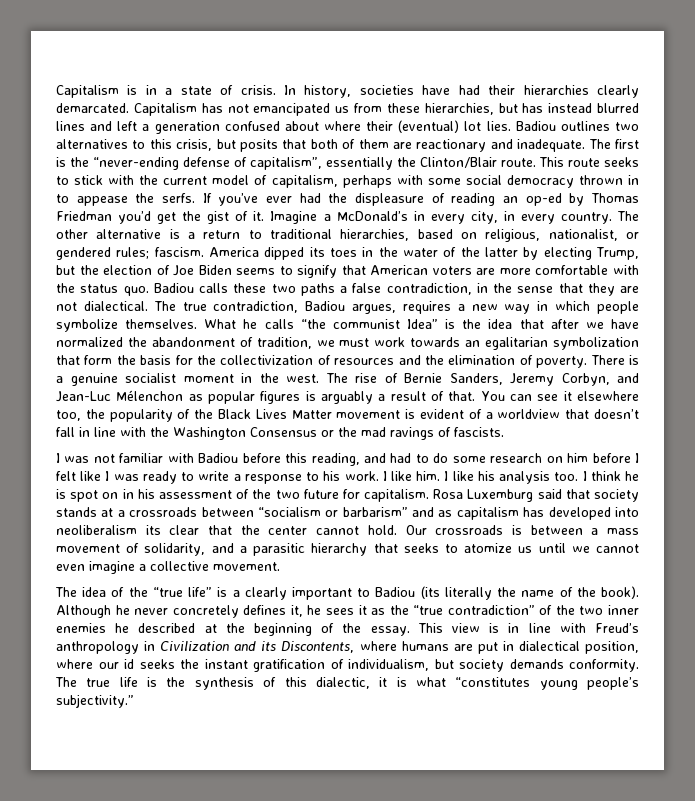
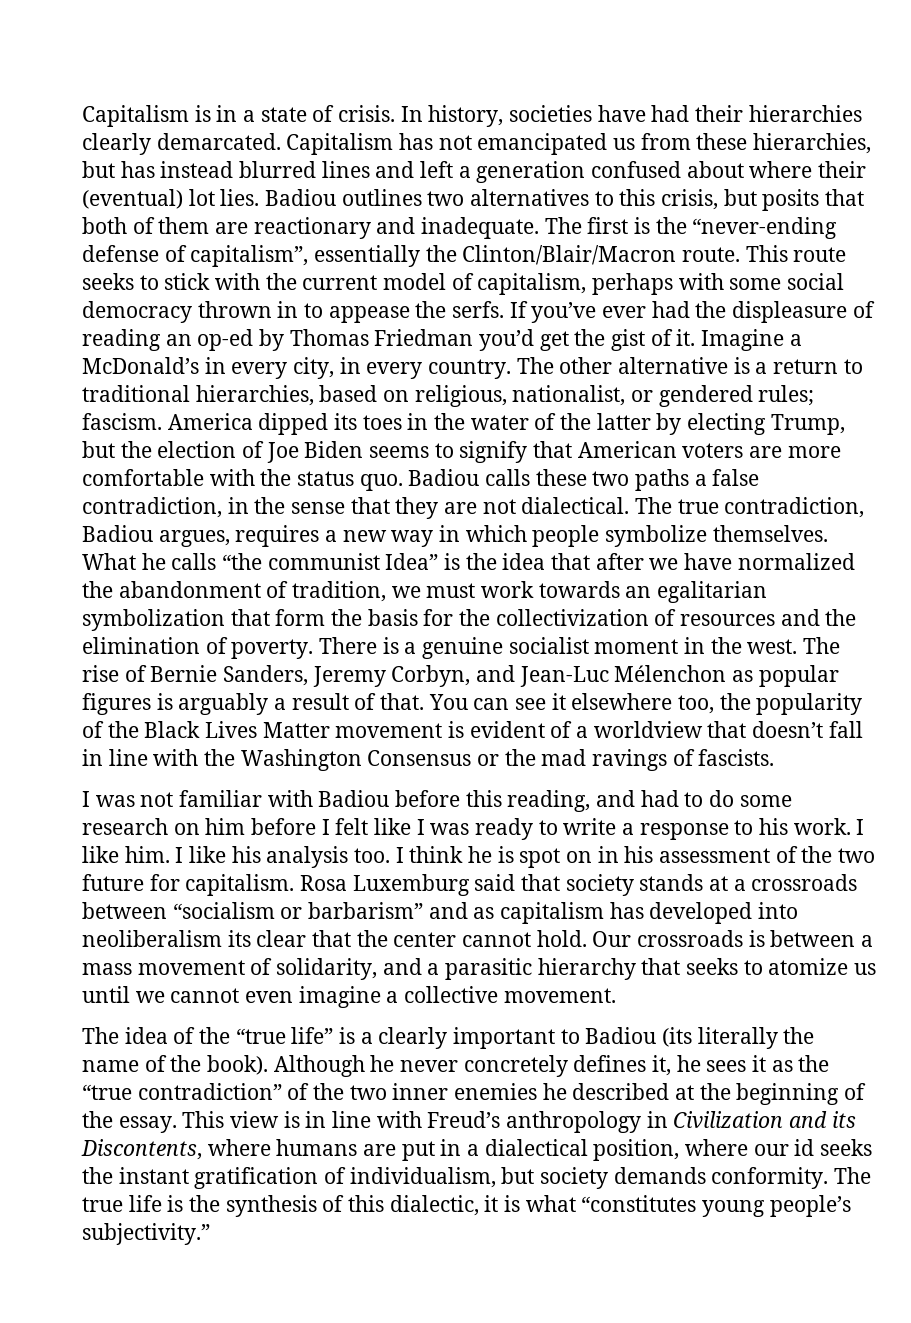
- The first is the “never-ending defense of capitalism”, essentially the Clinton/Blair route.
+ The first is the “never-ending defense of capitalism”, essentially the Clinton/Blair/Macron route.
- This view is in line with Freud’s anthropology in Civilization and its Discontents, where humans are put in dialectical position, where our id seeks the instant gratification of individualism, but society demands conformity.
+ This view is in line with Freud’s anthropology in Civilization and its Discontents, where humans are put in a dialectical position, where our id seeks the instant gratification of individualism, but society demands conformity.

